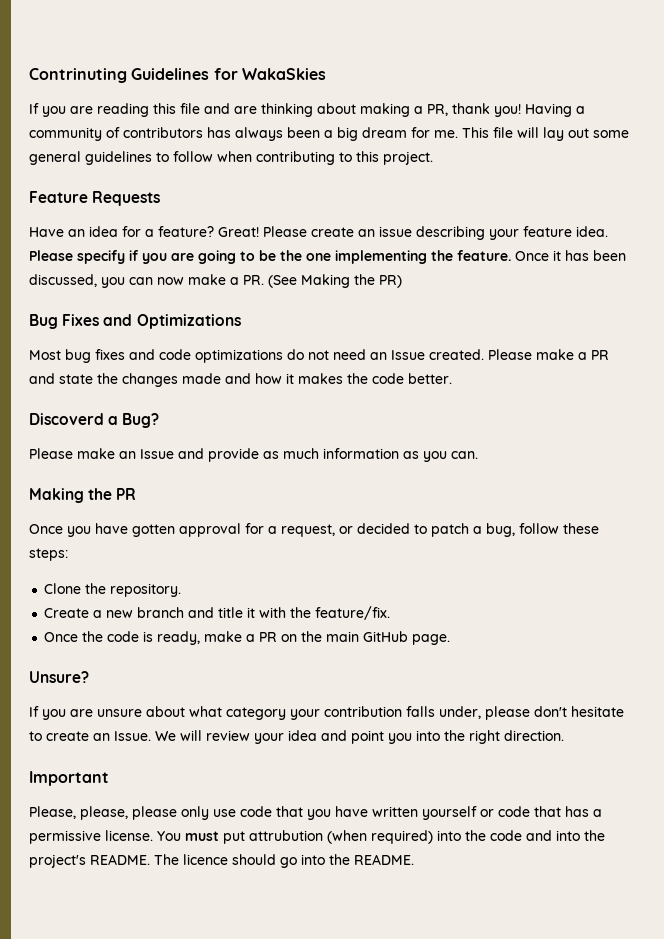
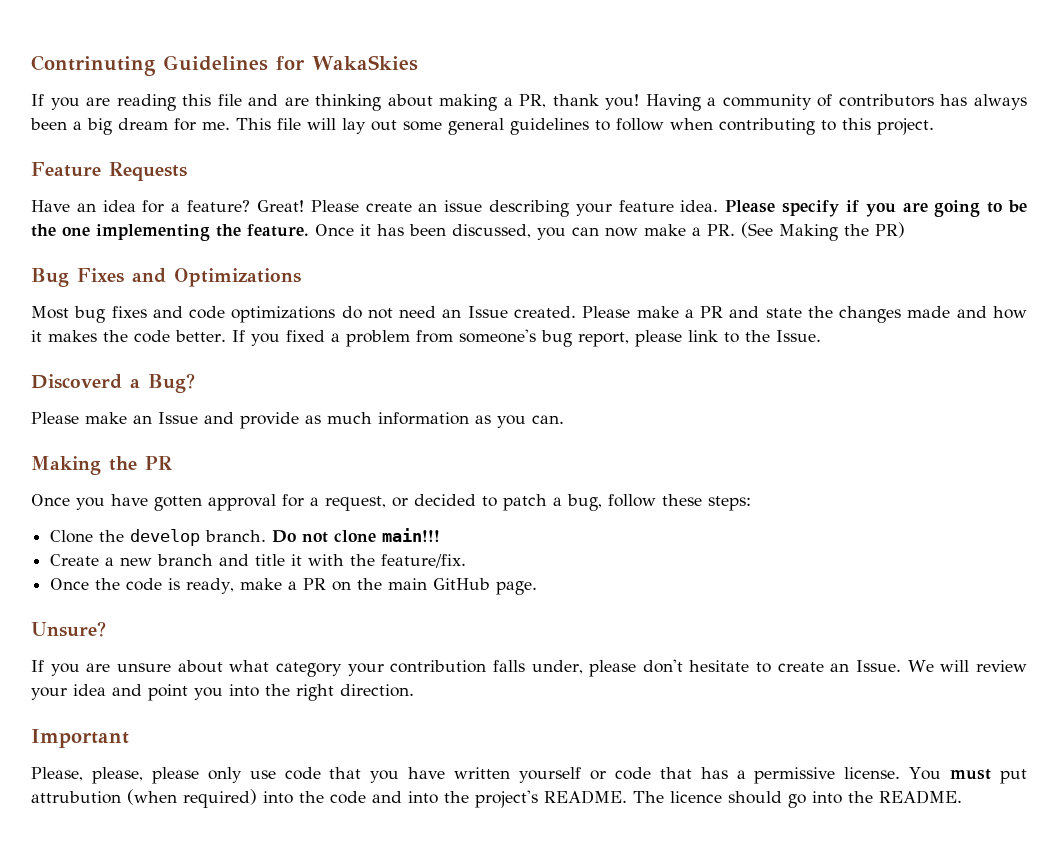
+ If you fixed a problem from someone's bug report, please link to the Issue.
- Clone the repository.
+ Clone the develop branch. Do not clone main!!!

